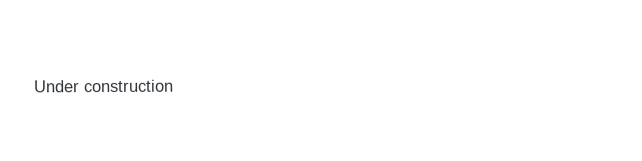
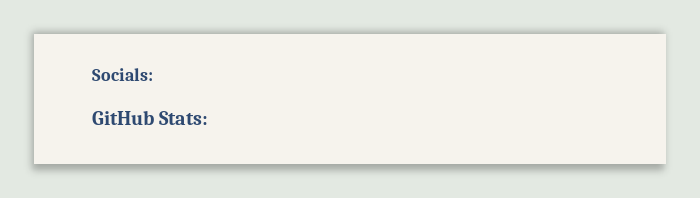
- Under construction
+ Socials:
+ GitHub Stats:

